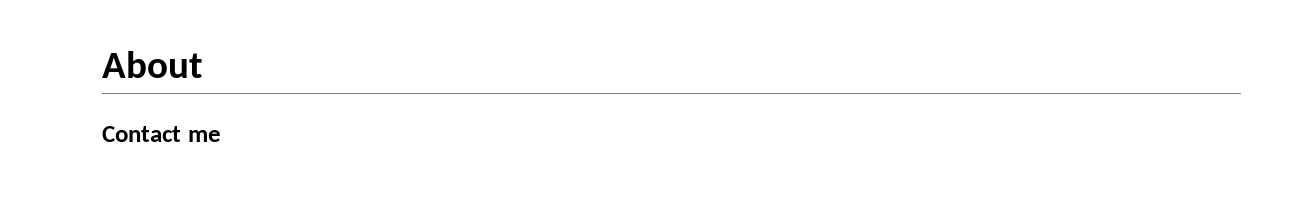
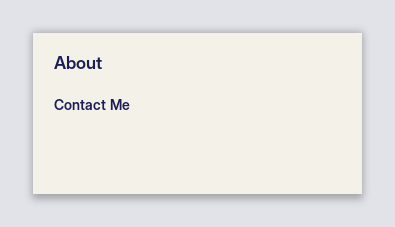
- Contact me
+ Contact Me

